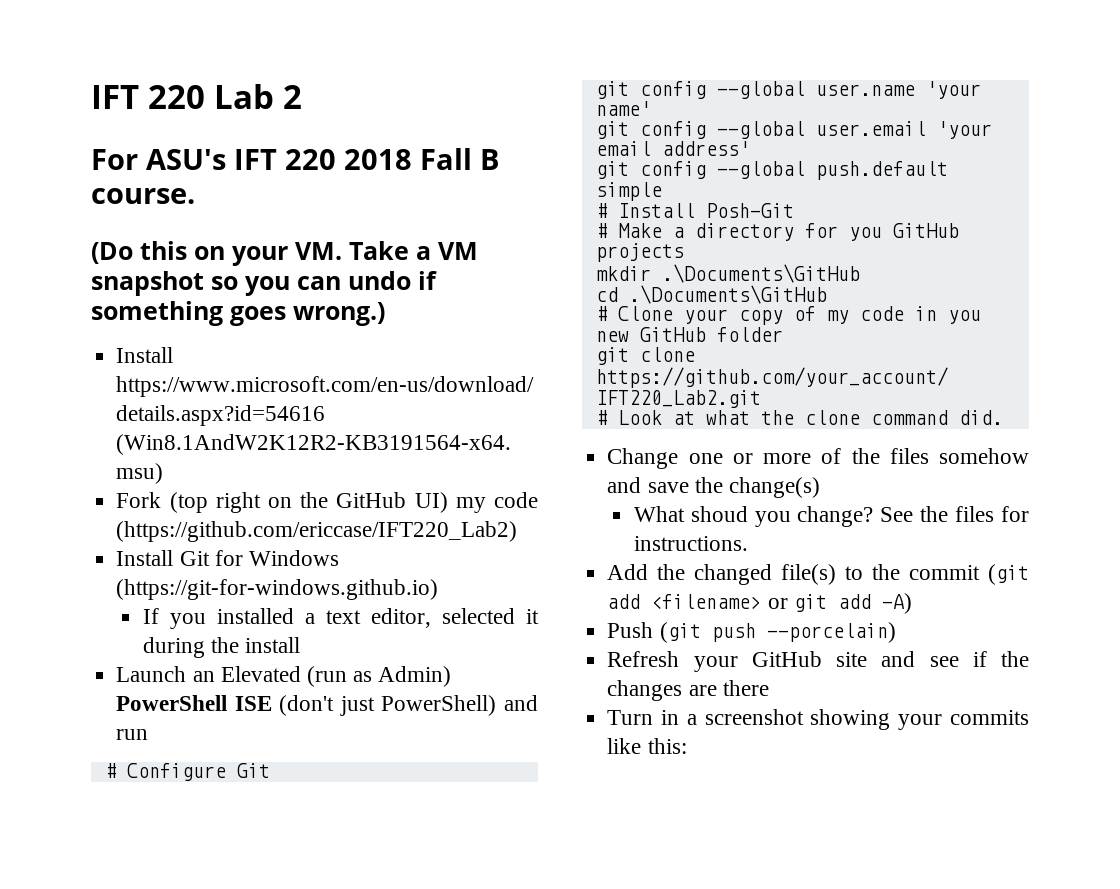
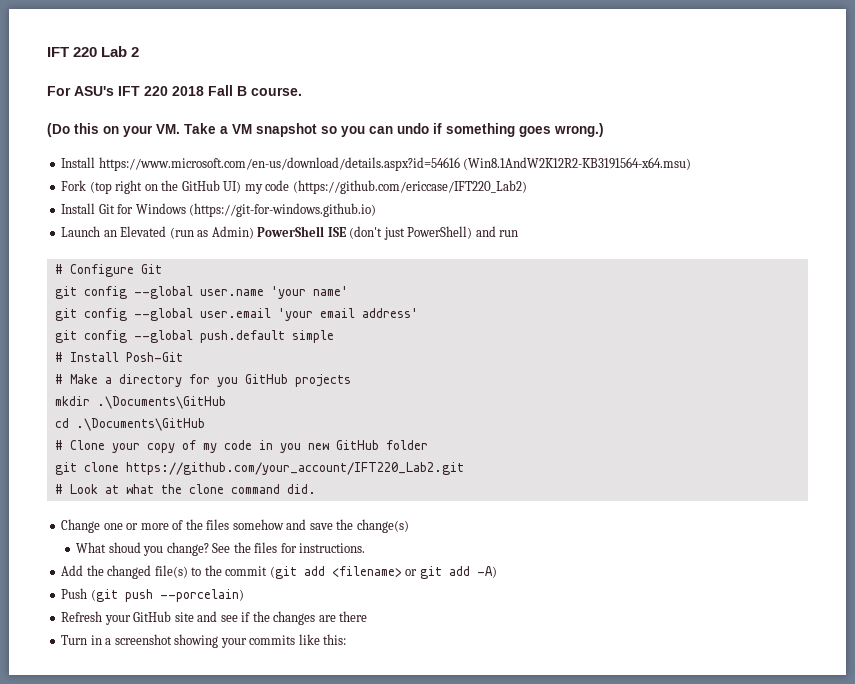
- If you installed a text editor, selected it during the install

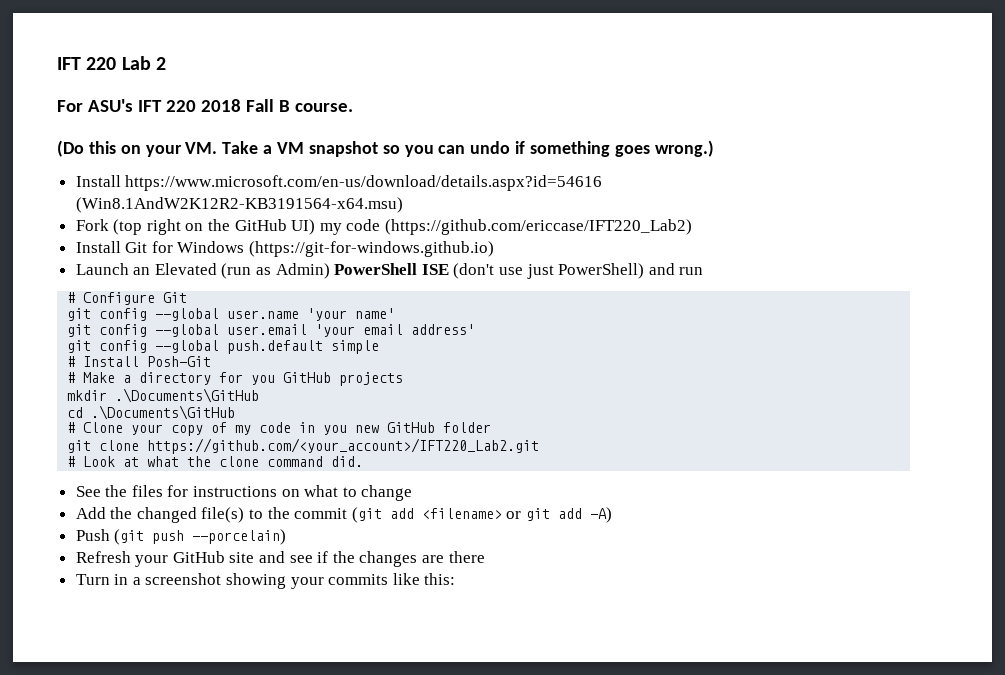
- Launch an Elevated (run as Admin) PowerShell ISE (don't just PowerShell) and run
+ Launch an Elevated (run as Admin) PowerShell ISE (don't use just PowerShell) and run
- git clone https://github.com/your_account/IFT220_Lab2.git
+ git clone https://github.com/<your_account>/IFT220_Lab2.git
- Change one or more of the files somehow and save the change(s)
- What shoud you change? See the files for instructions.
+ See the files for instructions on what to change

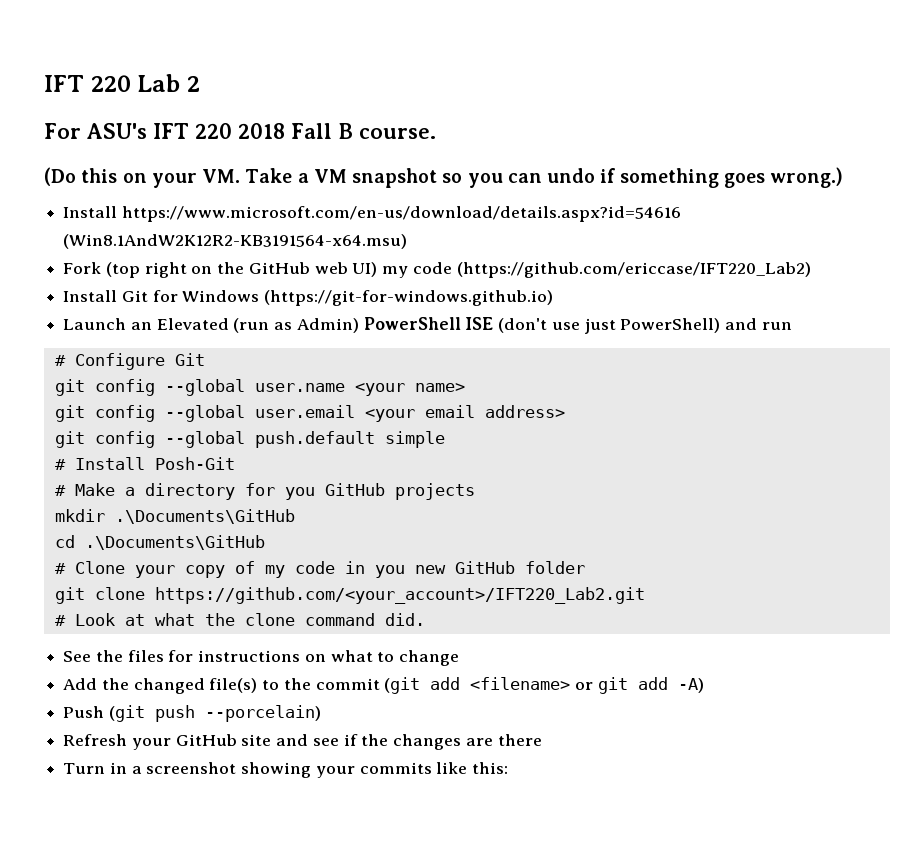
- Fork (top right on the GitHub UI) my code (https://github.com/ericcase/IFT220_Lab2)
+ Fork (top right on the GitHub web UI) my code (https://github.com/ericcase/IFT220_Lab2)
- git config --global user.name 'your name'
+ git config --global user.name <your name>
- git config --global user.email 'your email address'
+ git config --global user.email <your email address>

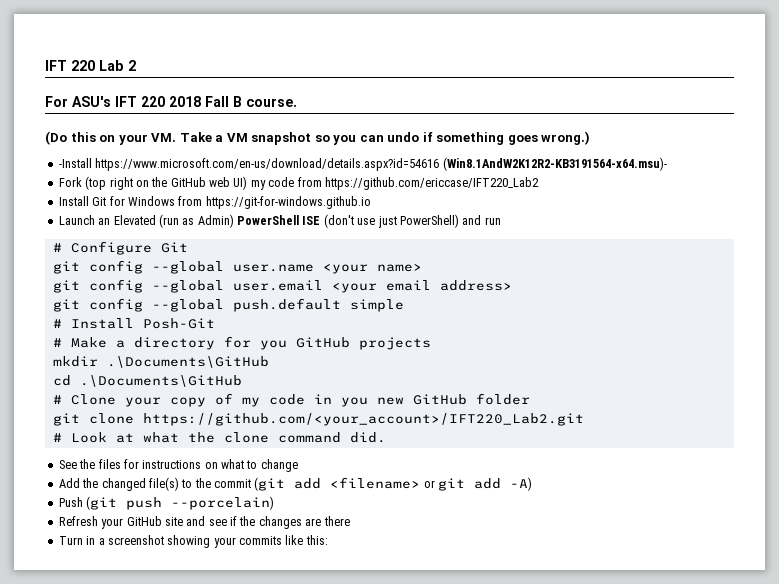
- Install https://www.microsoft.com/en-us/download/details.aspx?id=54616 (Win8.1AndW2K12R2-KB3191564-x64.msu)
+ -Install https://www.microsoft.com/en-us/download/details.aspx?id=54616 (Win8.1AndW2K12R2-KB3191564-x64.msu)-
- Fork (top right on the GitHub web UI) my code (https://github.com/ericcase/IFT220_Lab2)
+ Fork (top right on the GitHub web UI) my code from https://github.com/ericcase/IFT220_Lab2
- Install Git for Windows (https://git-for-windows.github.io)
+ Install Git for Windows from https://git-for-windows.github.io

